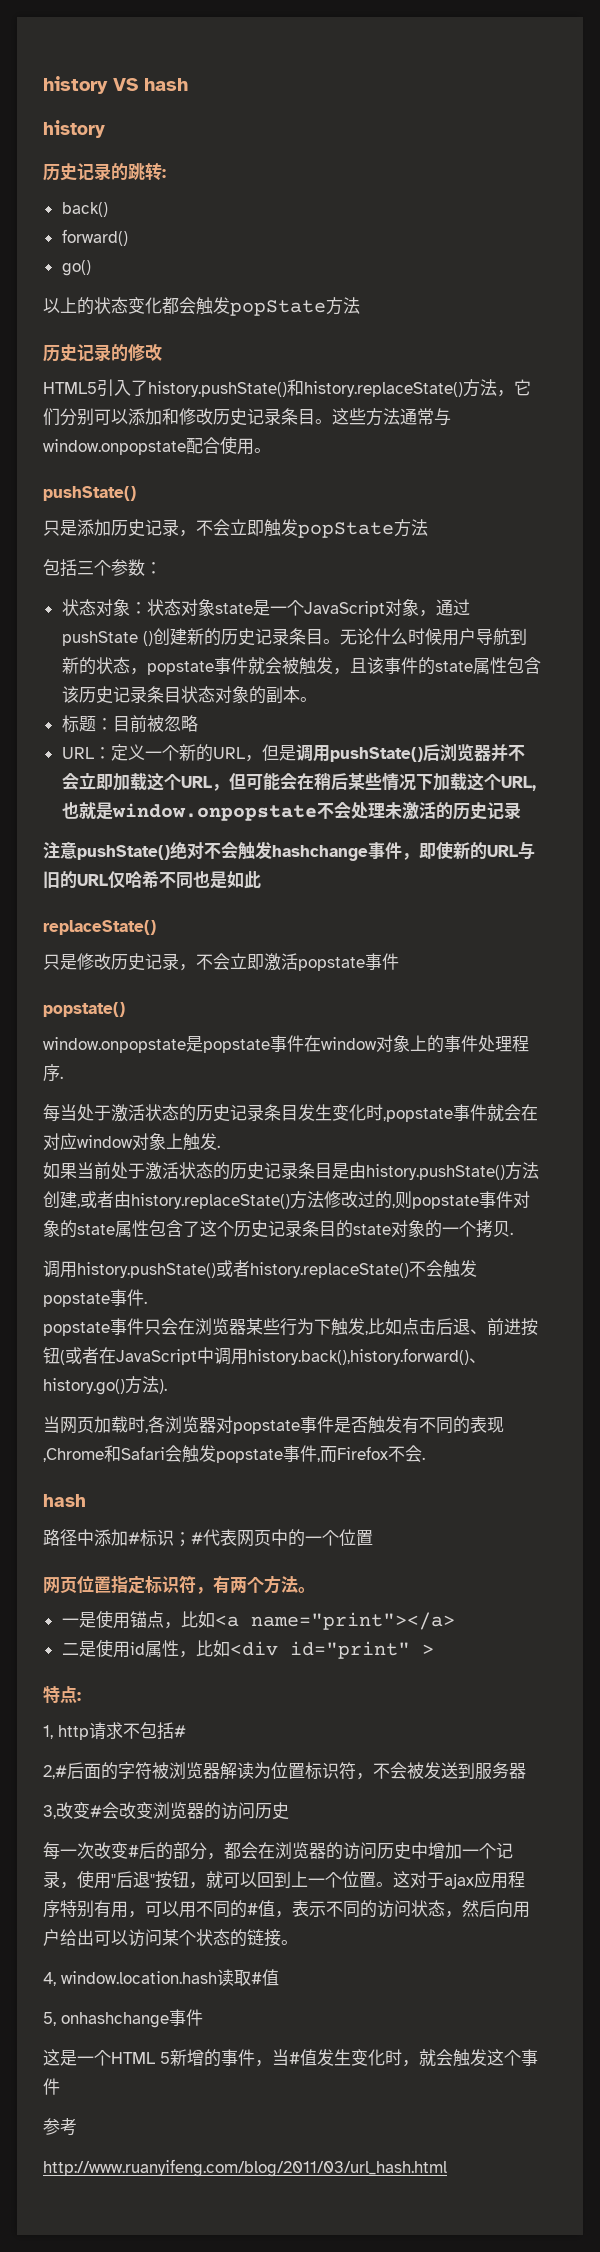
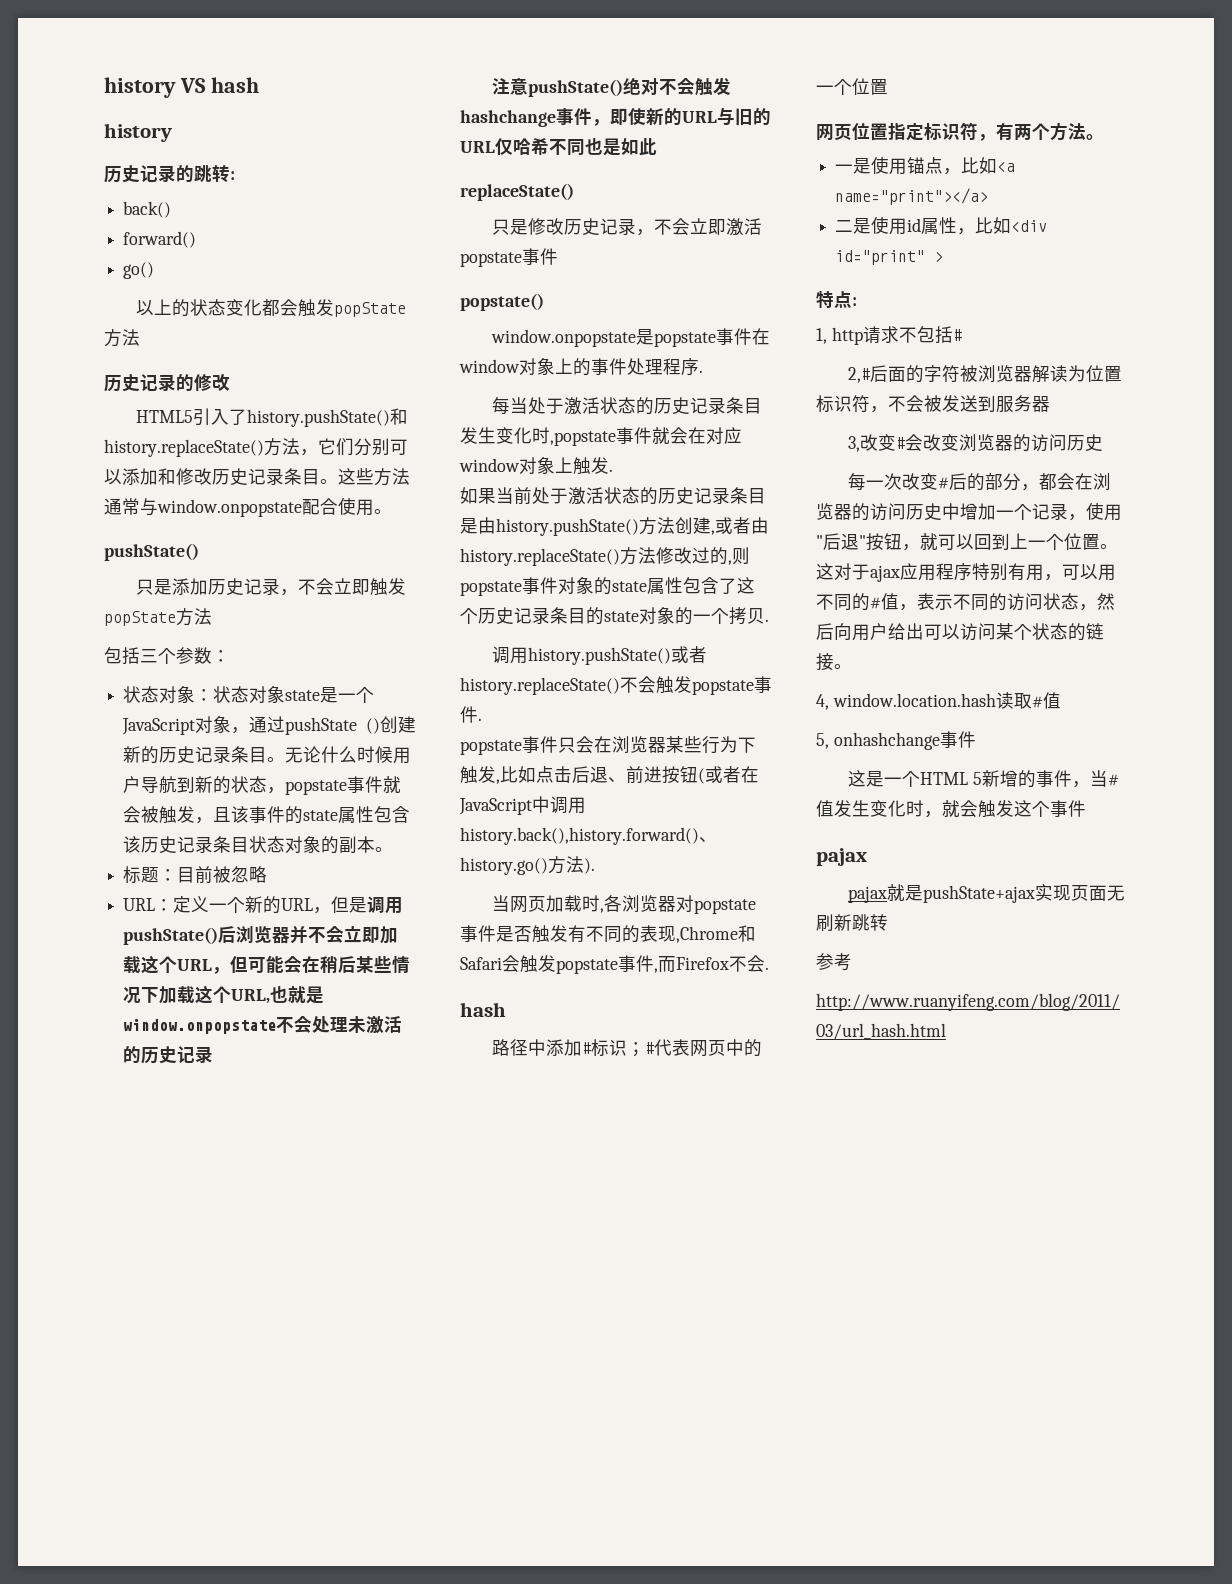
  这是一个HTML 5新增的事件，当#值发生变化时，就会触发这个事件
+ pajax
+ pajax就是pushState+ajax实现页面无刷新跳转

